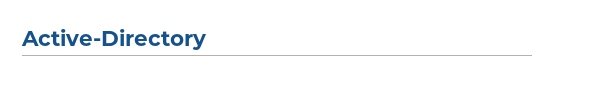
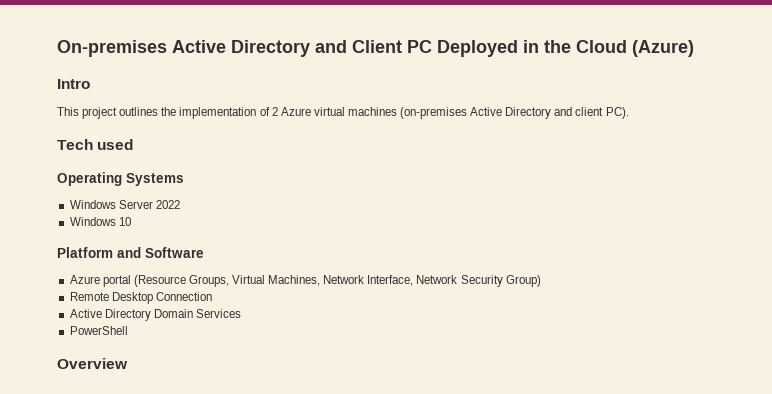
- Active-Directory
+ On-premises Active Directory and Client PC Deployed in the Cloud (Azure)
+ Intro
+ This project outlines the implementation of 2 Azure virtual machines (on-premises Active Directory and client PC).
+ Tech used
+ Operating Systems
+ Windows Server 2022
+ Windows 10
+ Platform and Software
+ Azure portal (Resource Groups, Virtual Machines, Network Interface, Network Security Group)
+ Remote Desktop Connection
+ Active Directory Domain Services
+ PowerShell
+ Overview

